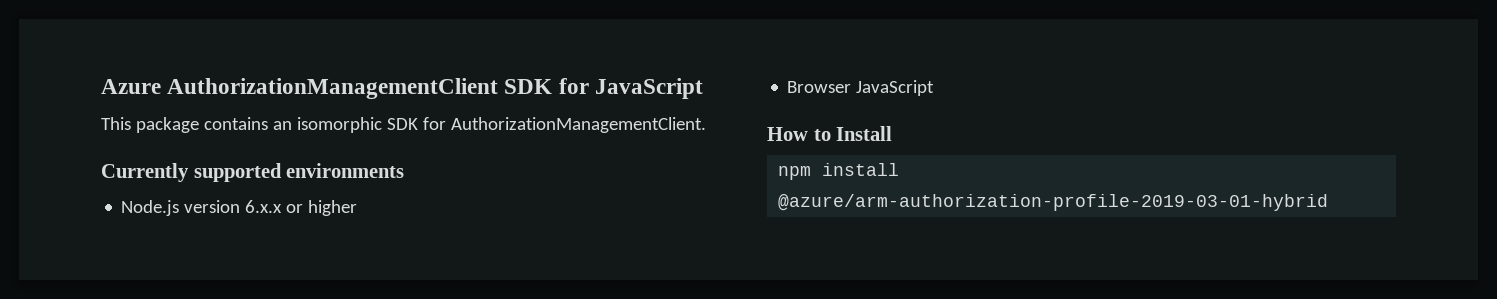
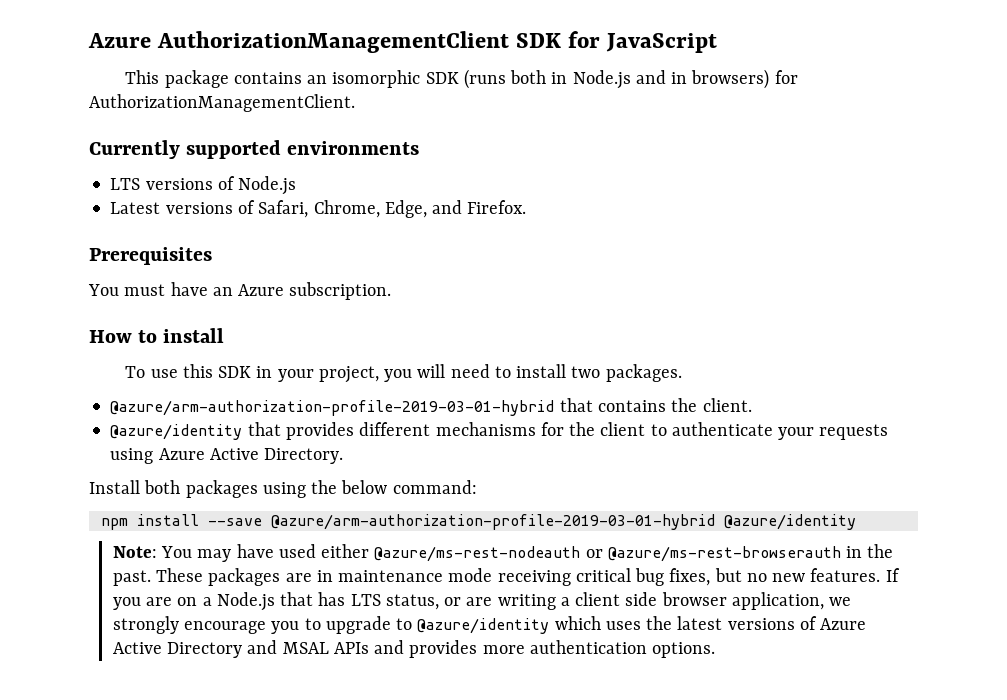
- This package contains an isomorphic SDK for AuthorizationManagementClient.
+ This package contains an isomorphic SDK (runs both in Node.js and in browsers) for AuthorizationManagementClient.
- Node.js version 6.x.x or higher
- Browser JavaScript
- How to Install
- npm install @azure/arm-authorization-profile-2019-03-01-hybrid
+ LTS versions of Node.js
+ Latest versions of Safari, Chrome, Edge, and Firefox.
+ Prerequisites
+ You must have an Azure subscription.
+ How to install
+ To use this SDK in your project, you will need to install two packages.
+ @azure/arm-authorization-profile-2019-03-01-hybrid that contains the client.
+ @azure/identity that provides different mechanisms for the client to authenticate your requests using Azure Active Directory.
+ Install both packages using the below command:
+ npm install --save @azure/arm-authorization-profile-2019-03-01-hybrid @azure/identity
+ Note: You may have used either @azure/ms-rest-nodeauth or @azure/ms-rest-browserauth in the past. These packages are in maintenance mode receiving critical bug fixes, but no new features. If you are on a Node.js that has LTS status, or are writing a client side browser application, we strongly encourage you to upgrade to @azure/identity which uses the latest versions of Azure Active Directory and MSAL APIs and provides more authentication options.

